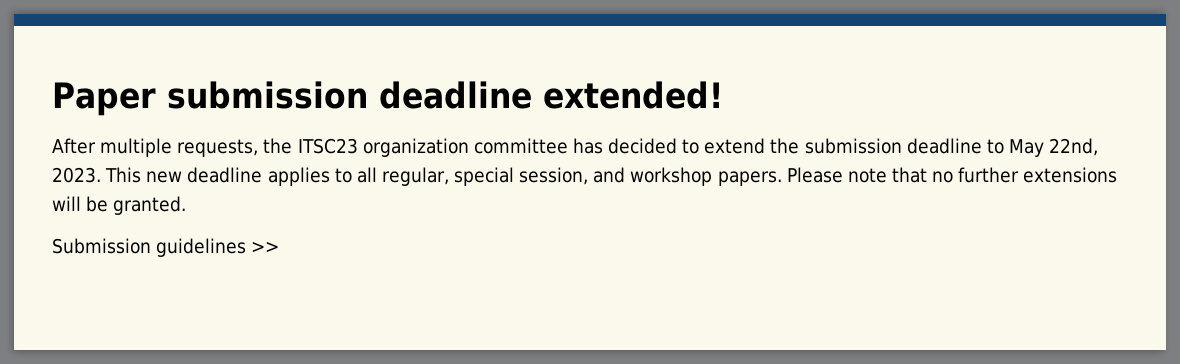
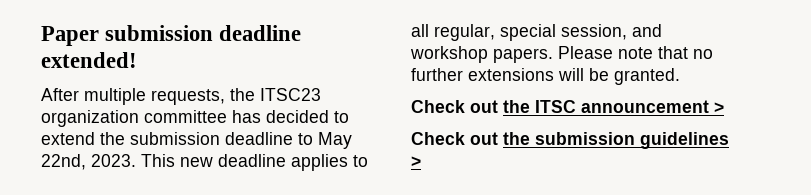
- Submission guidelines >>
+ Check out the ITSC announcement >
+ Check out the submission guidelines >

